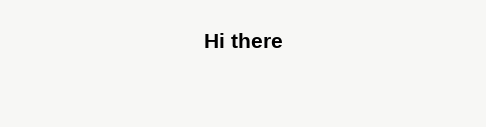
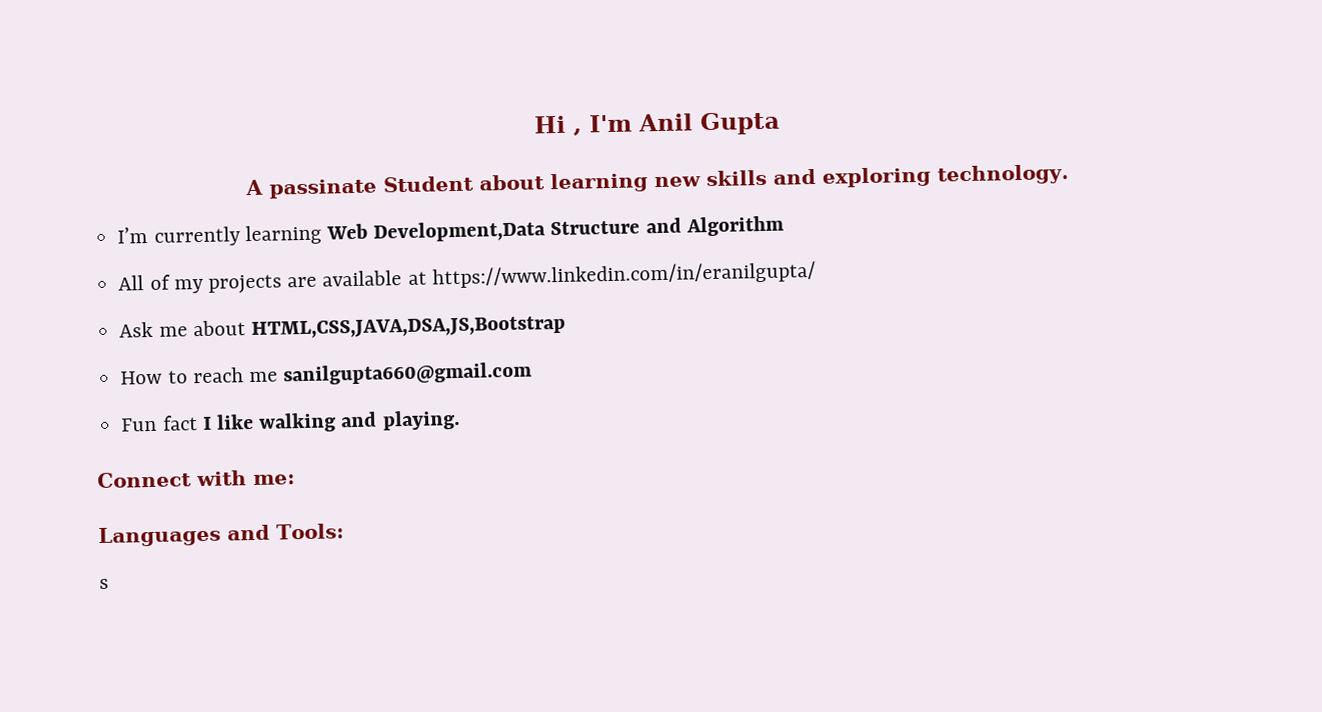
- Hi there
+ Hi , I'm Anil Gupta
+ A passinate Student about learning new skills and exploring technology.
+ I’m currently learning Web Development,Data Structure and Algorithm
+ All of my projects are available at https://www.linkedin.com/in/eranilgupta/
+ Ask me about HTML,CSS,JAVA,DSA,JS,Bootstrap
+ How to reach me sanilgupta660@gmail.com
+ Fun fact I like walking and playing.
+ Connect with me:
+ Languages and Tools:
+ s

